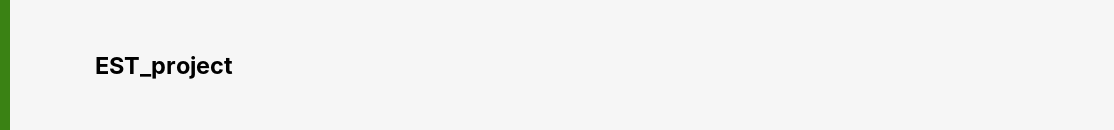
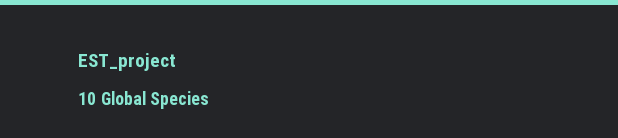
+ 10 Global Species

